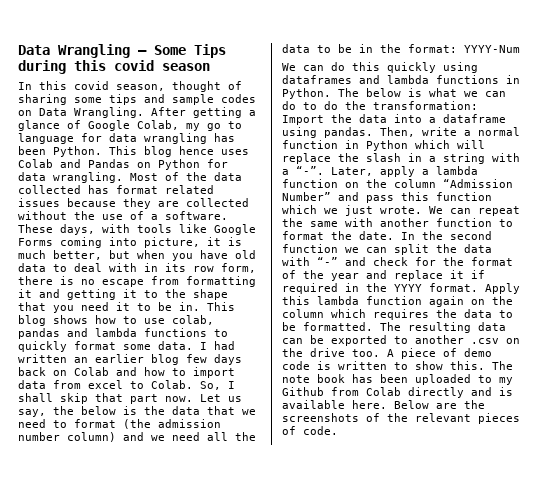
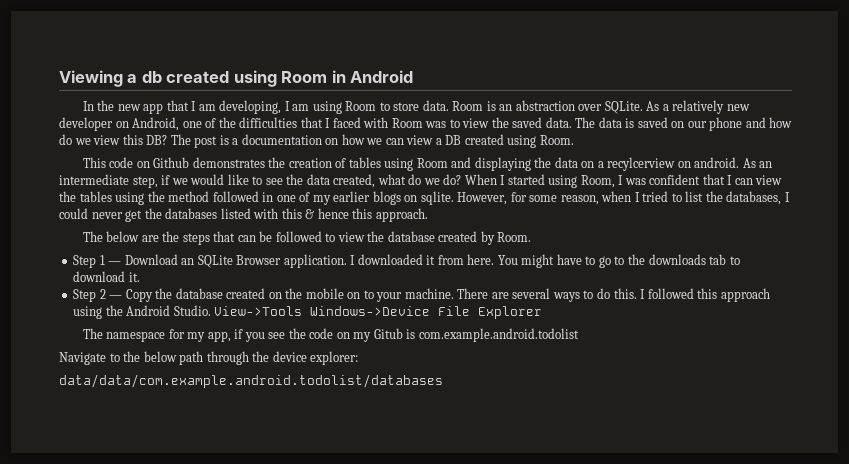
- Data Wrangling — Some Tips during this covid season
- In this covid season, thought of sharing some tips and sample codes on Data Wrangling. After getting a glance of Google Colab, my go to language for data wrangling has been Python. This blog hence uses Colab and Pandas on Python for data wrangling. Most of the data collected has format related issues because they are collected without the use of a software. These days, with tools like Google Forms coming into picture, it is much better, but when you have old data to deal with in its row form, there is no escape from formatting it and getting it to the shape that you need it to be in. This blog shows how to use colab, pandas and lambda functions to quickly format some data. I had written an earlier blog few days back on Colab and how to import data from excel to Colab. So, I shall skip that part now. Let us say, the below is the data that we need to format (the admission number column) and we need all the data to be in the format: YYYY-Num
- We can do this quickly using dataframes and lambda functions in Python. The below is what we can do to do the transformation: Import the data into a dataframe using pandas. Then, write a normal function in Python which will replace the slash in a string with a “-”. Later, apply a lambda function on the column “Admission Number” and pass this function which we just wrote. We can repeat the same with another function to format the date. In the second function we can split the data with “-” and check for the format of the year and replace it if required in the YYYY format. Apply this lambda function again on the column which requires the data to be formatted. The resulting data can be exported to another .csv on the drive too. A piece of demo code is written to show this. The note book has been uploaded to my Github from Colab directly and is available here. Below are the screenshots of the relevant pieces of code.
+ Viewing a db created using Room in Android
+ In the new app that I am developing, I am using Room to store data. Room is an abstraction over SQLite. As a relatively new developer on Android, one of the difficulties that I faced with Room was to view the saved data. The data is saved on our phone and how do we view this DB? The post is a documentation on how we can view a DB created using Room.
+ This code on Github demonstrates the creation of tables using Room and displaying the data on a recylcerview on android. As an intermediate step, if we would like to see the data created, what do we do? When I started using Room, I was confident that I can view the tables using the method followed in one of my earlier blogs on sqlite. However, for some reason, when I tried to list the databases, I could never get the databases listed with this & hence this approach.
+ The below are the steps that can be followed to view the database created by Room.
+ Step 1 — Download an SQLite Browser application. I downloaded it from here. You might have to go to the downloads tab to download it.
+ Step 2 — Copy the database created on the mobile on to your machine. There are several ways to do this. I followed this approach using the Android Studio. View->Tools Windows->Device File Explorer
+ The namespace for my app, if you see the code on my Gitub is com.example.android.todolist
+ Navigate to the below path through the device explorer:
+ data/data/com.example.android.todolist/databases

